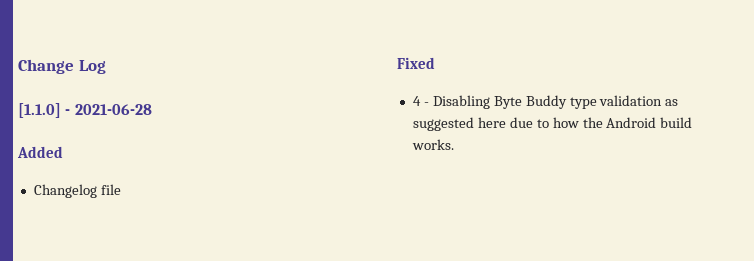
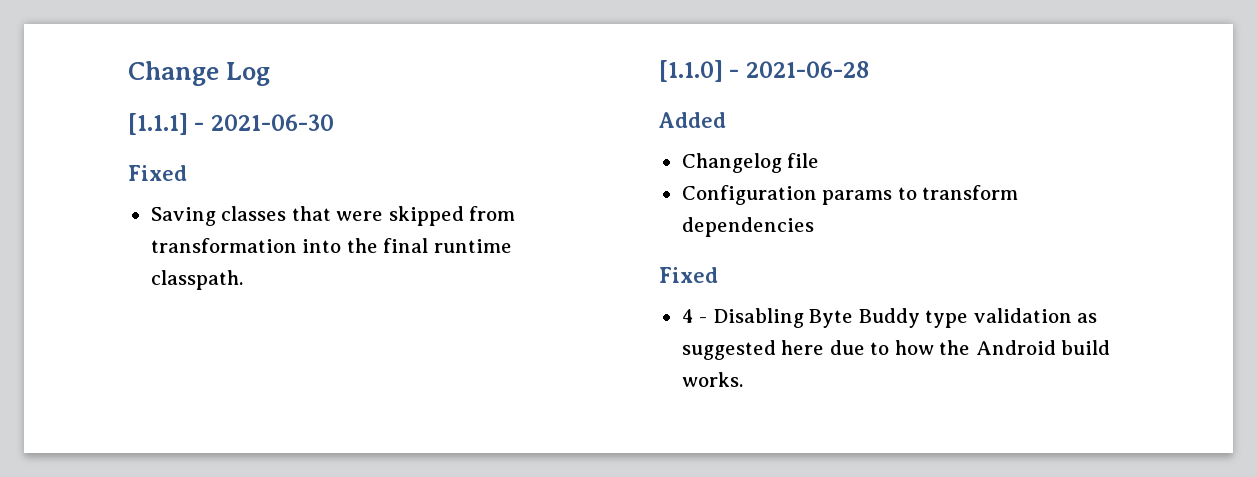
+ [1.1.1] - 2021-06-30
+ Fixed
+ Saving classes that were skipped from transformation into the final runtime classpath.
+ Configuration params to transform dependencies

